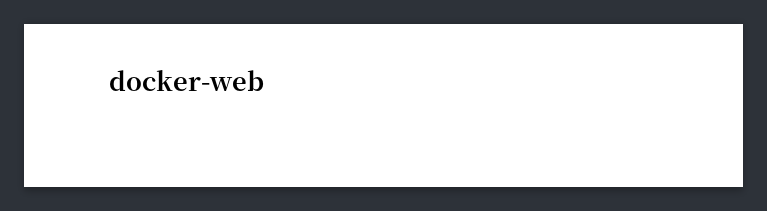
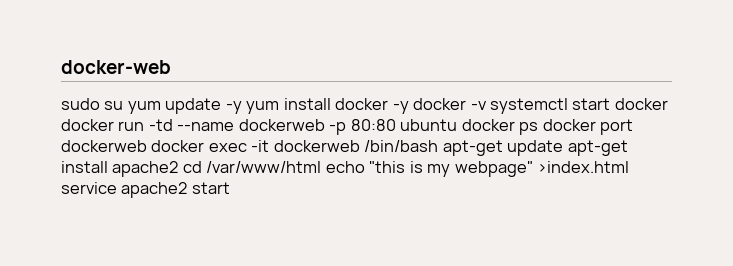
+ sudo su yum update -y yum install docker -y docker -v systemctl start docker docker run -td --name dockerweb -p 80:80 ubuntu docker ps docker port dockerweb docker exec -it dockerweb /bin/bash apt-get update apt-get install apache2 cd /var/www/html echo "this is my webpage" >index.html service apache2 start

